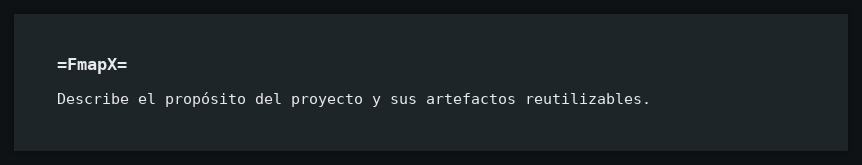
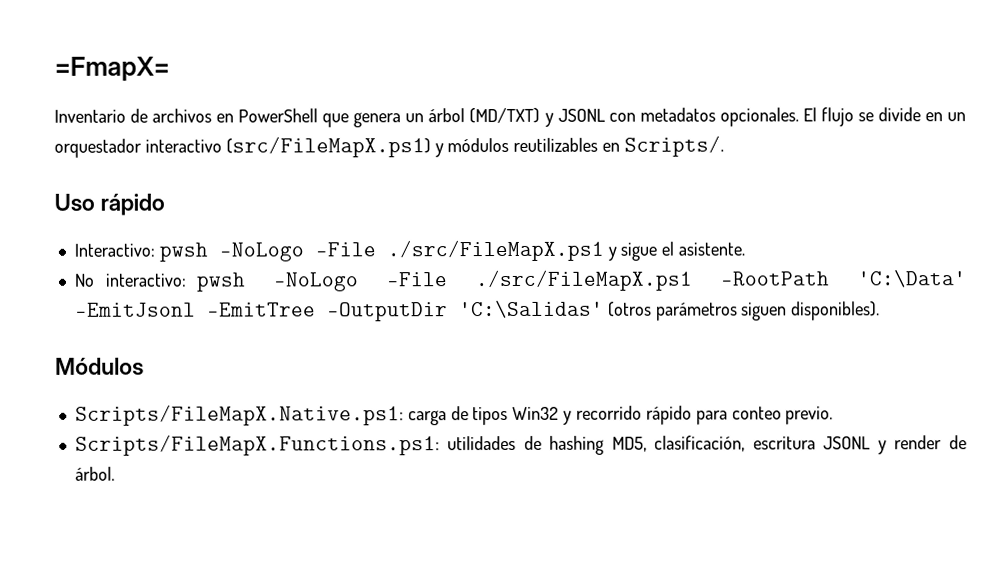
- Describe el propósito del proyecto y sus artefactos reutilizables.
+ Inventario de archivos en PowerShell que genera un árbol (MD/TXT) y JSONL con metadatos opcionales. El flujo se divide en un orquestador interactivo (src/FileMapX.ps1) y módulos reutilizables en Scripts/.
+ Uso rápido
+ Interactivo: pwsh -NoLogo -File ./src/FileMapX.ps1 y sigue el asistente.
+ No interactivo: pwsh -NoLogo -File ./src/FileMapX.ps1 -RootPath 'C:\Data' -EmitJsonl -EmitTree -OutputDir 'C:\Salidas' (otros parámetros siguen disponibles).
+ Módulos
+ Scripts/FileMapX.Native.ps1: carga de tipos Win32 y recorrido rápido para conteo previo.
+ Scripts/FileMapX.Functions.ps1: utilidades de hashing MD5, clasificación, escritura JSONL y render de árbol.

